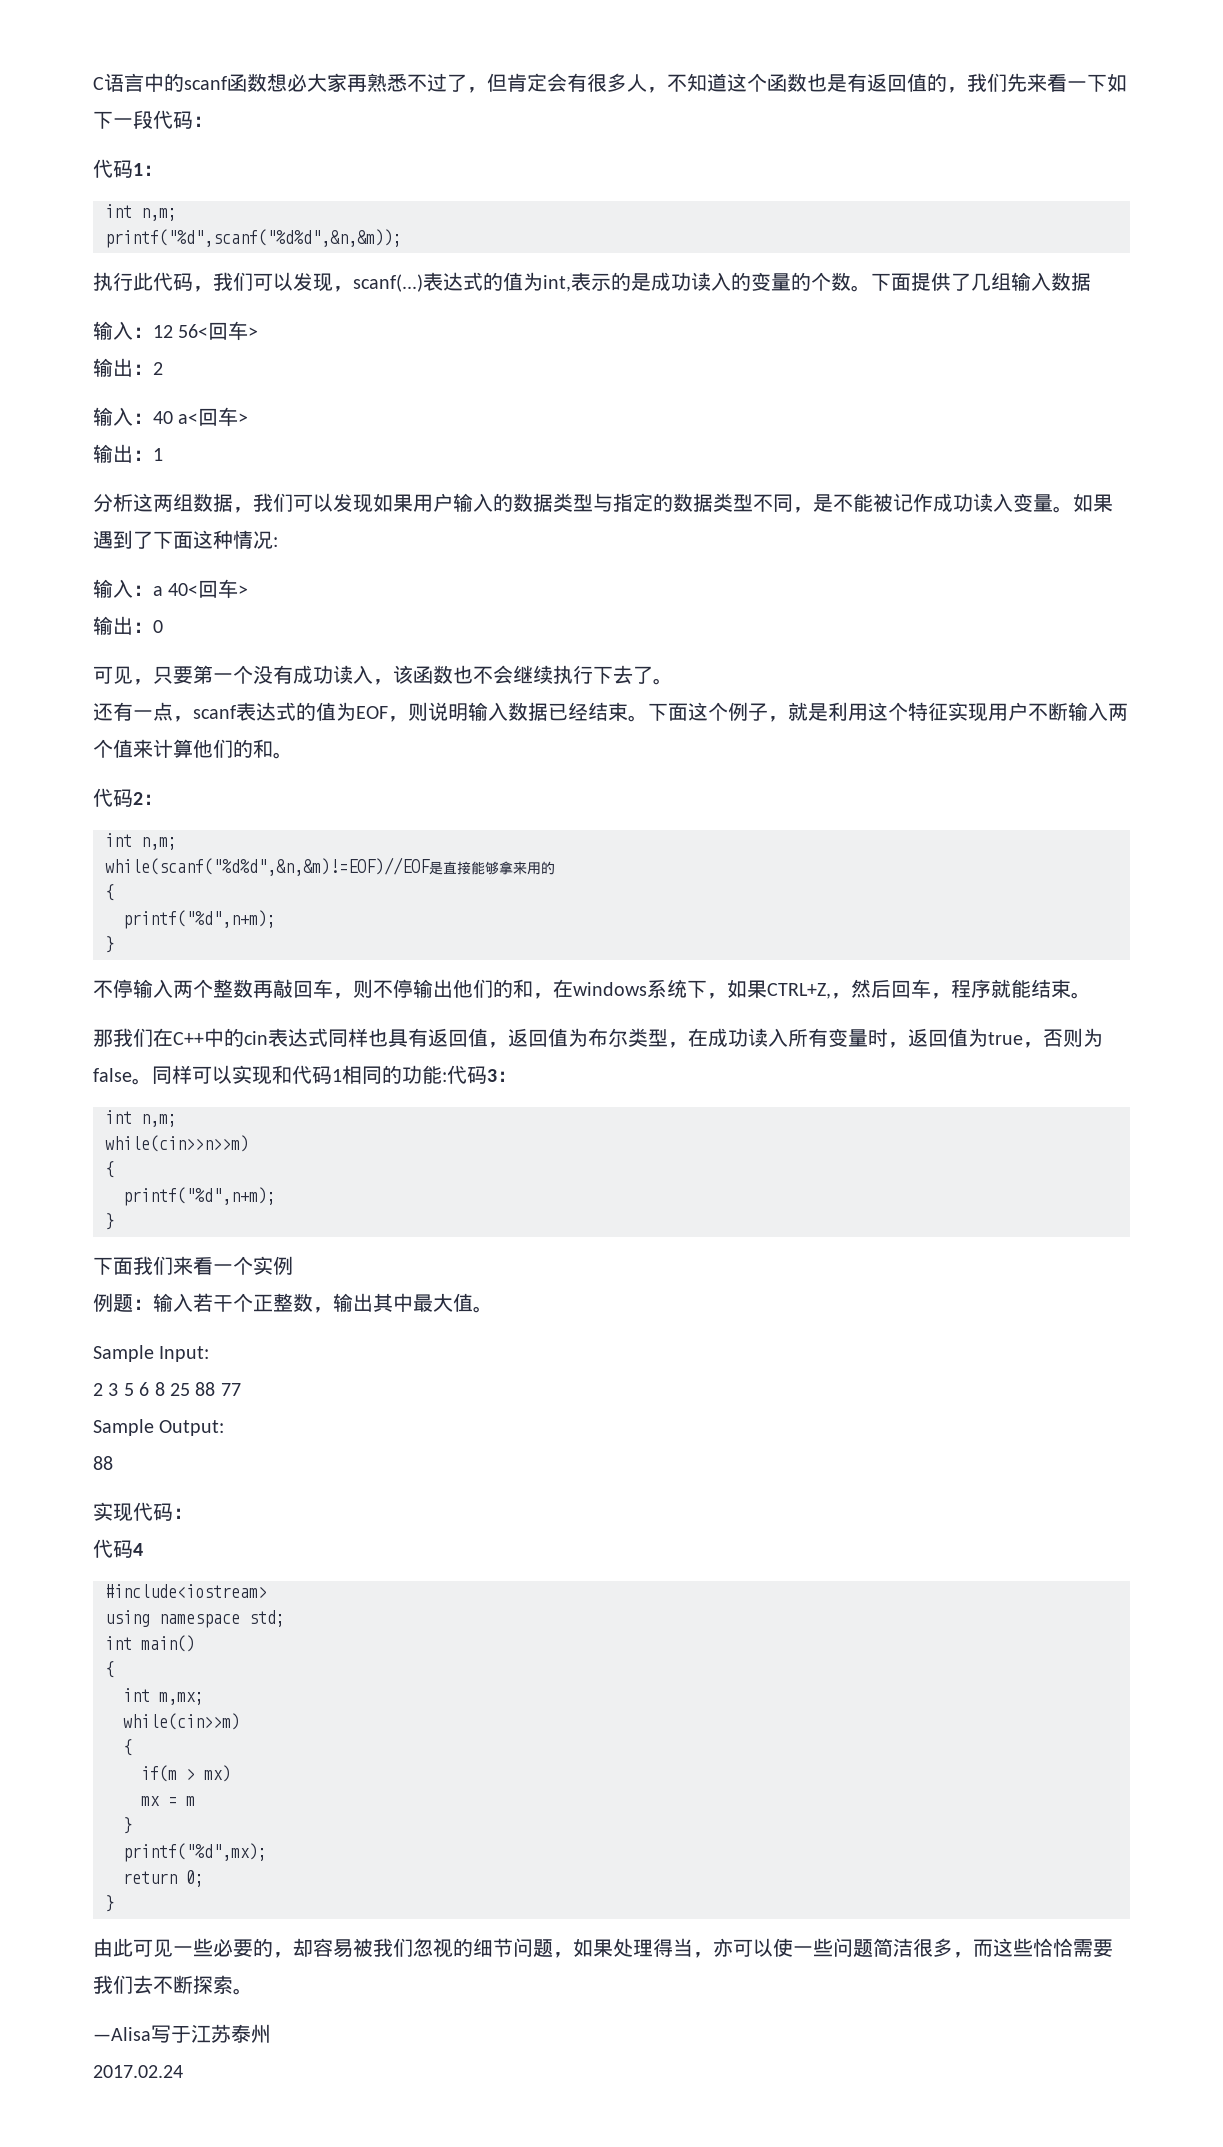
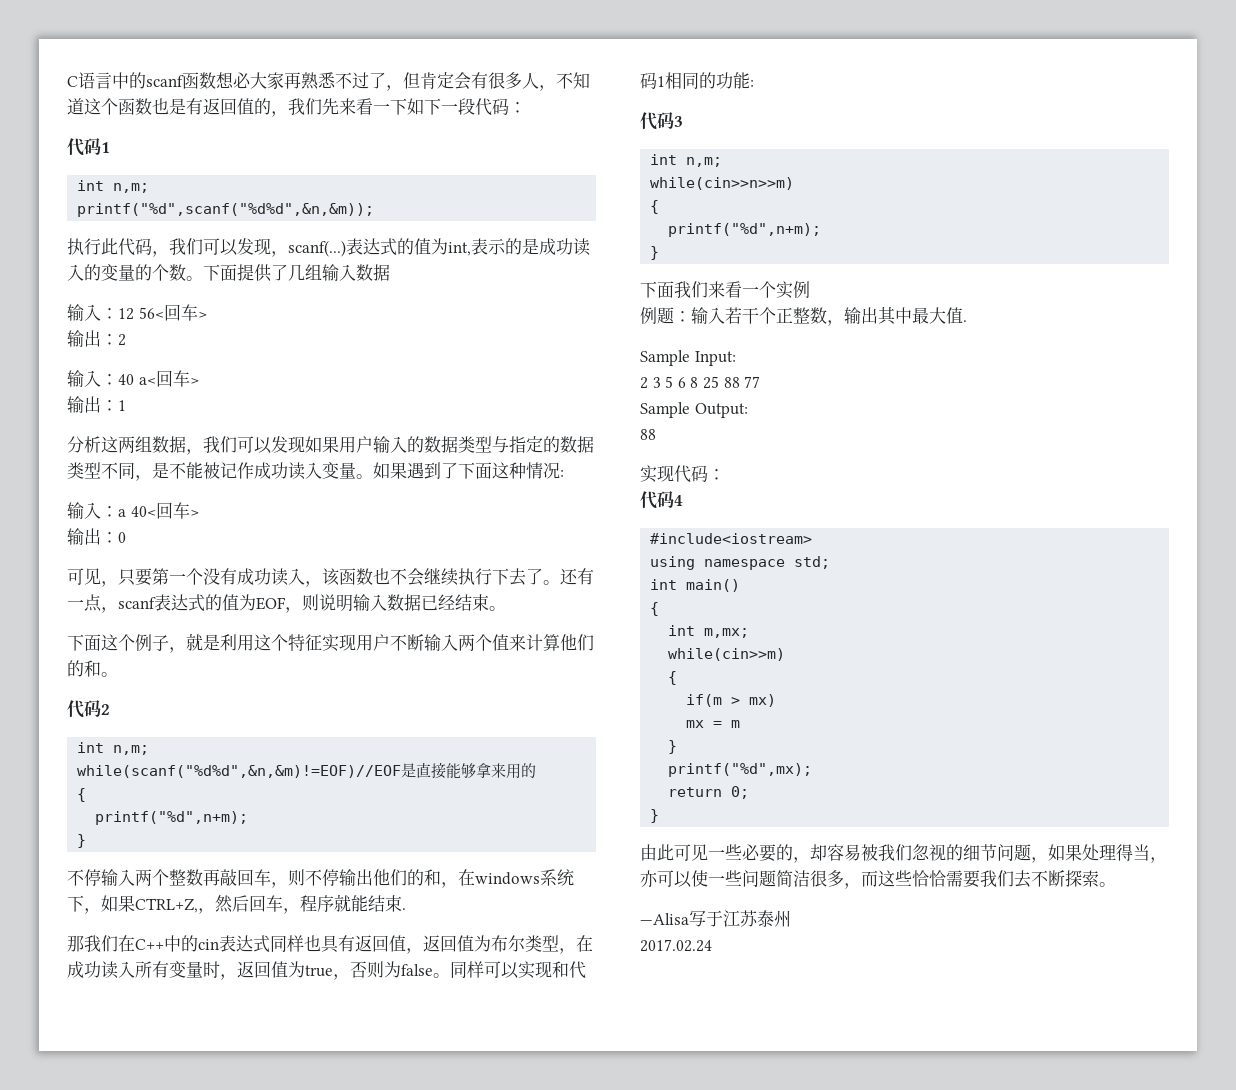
  C语言中的scanf函数想必大家再熟悉不过了，但肯定会有很多人，不知道这个函数也是有返回值的，我们先来看一下如下一段代码：
- 代码1：
+ 代码1
- 可见，只要第一个没有成功读入，该函数也不会继续执行下去了。
- 还有一点，scanf表达式的值为EOF，则说明输入数据已经结束。下面这个例子，就是利用这个特征实现用户不断输入两个值来计算他们的和。
+ 可见，只要第一个没有成功读入，该函数也不会继续执行下去了。还有一点，scanf表达式的值为EOF，则说明输入数据已经结束。
+ 下面这个例子，就是利用这个特征实现用户不断输入两个值来计算他们的和。
- 代码2：
+ 代码2
- 不停输入两个整数再敲回车，则不停输出他们的和，在windows系统下，如果CTRL+Z,，然后回车，程序就能结束。
+ 不停输入两个整数再敲回车，则不停输出他们的和，在windows系统下，如果CTRL+Z,，然后回车，程序就能结束.
- 同样可以实现和代码1相同的功能:代码3：
+ 同样可以实现和代码1相同的功能:
+ 代码3
- 例题：输入若干个正整数，输出其中最大值。
+ 例题：输入若干个正整数，输出其中最大值.

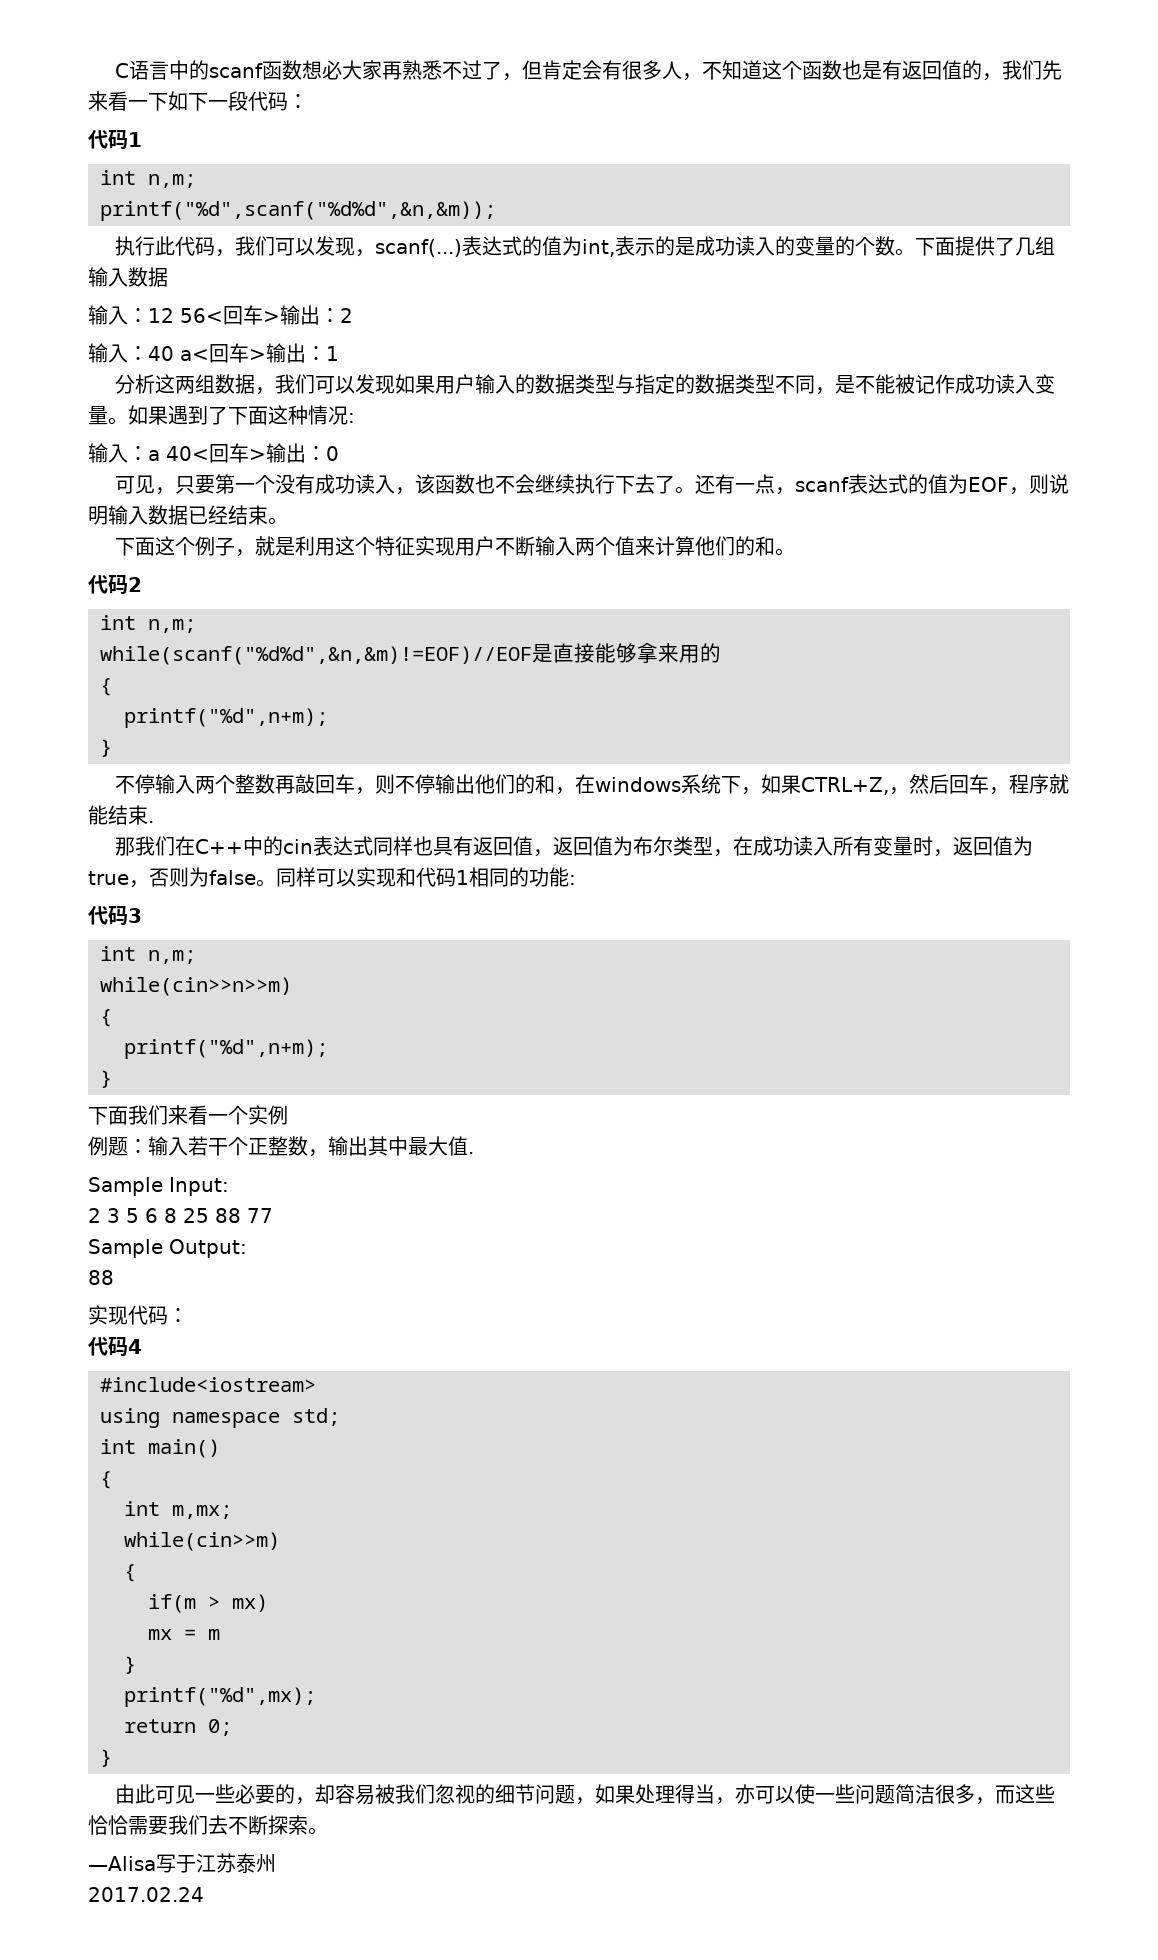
- 输入：12 56<回车>
- 输出：2
+ 输入：12 56<回车>输出：2
- 输入：40 a<回车>
- 输出：1
+ 输入：40 a<回车>输出：1
- 输入：a 40<回车>
- 输出：0
+ 输入：a 40<回车>输出：0

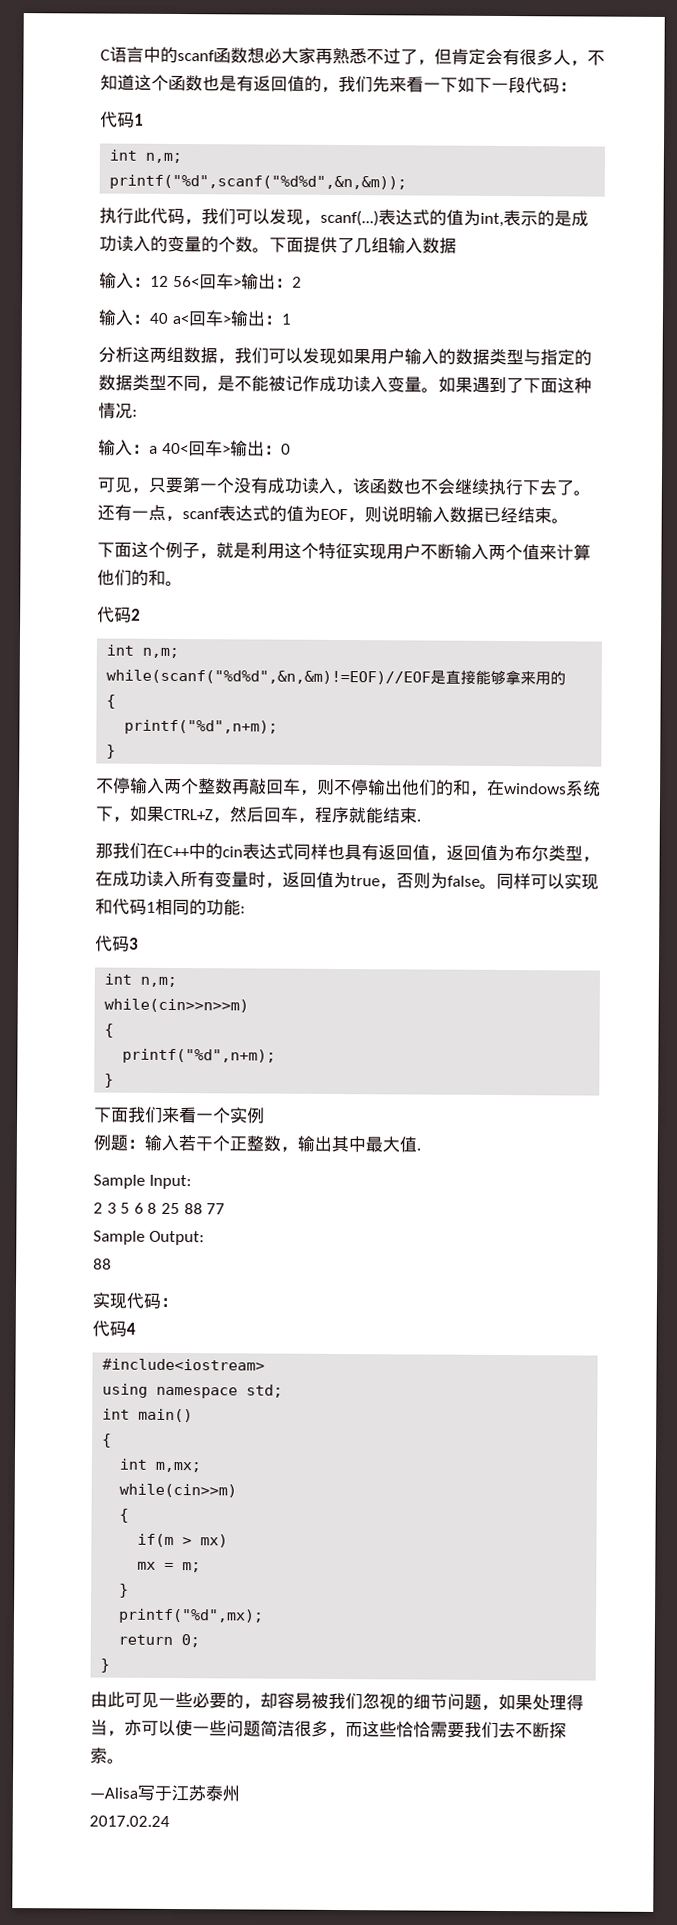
- 不停输入两个整数再敲回车，则不停输出他们的和，在windows系统下，如果CTRL+Z,，然后回车，程序就能结束.
+ 不停输入两个整数再敲回车，则不停输出他们的和，在windows系统下，如果CTRL+Z，然后回车，程序就能结束.
- mx = m
+ mx = m;

